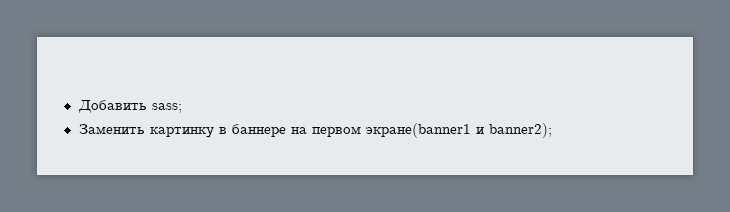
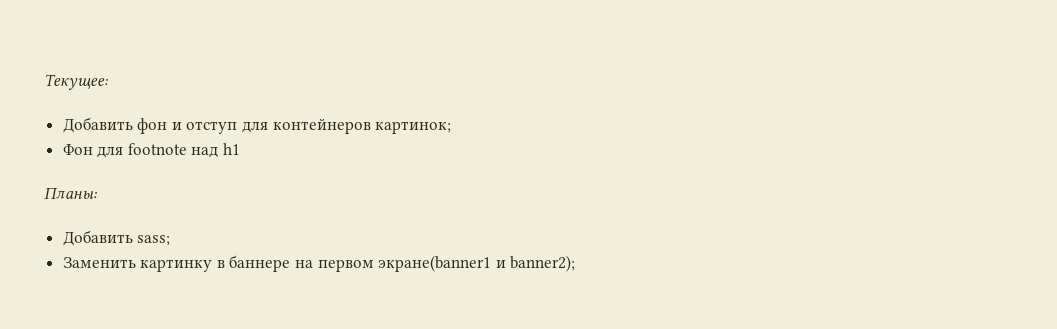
+ Текущее:
+ Добавить фон и отступ для контейнеров картинок;
+ Фон для footnote над h1
+ Планы:

